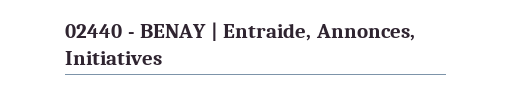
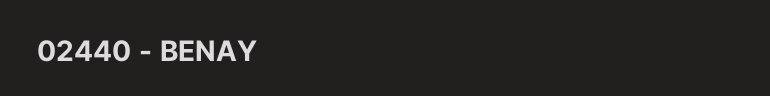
- 02440 - BENAY | Entraide, Annonces, Initiatives
+ 02440 - BENAY

